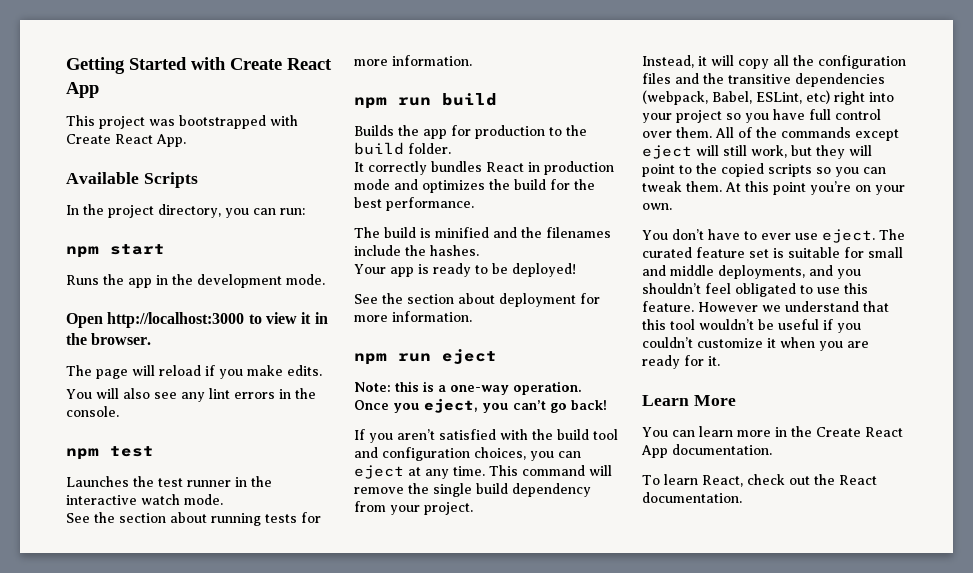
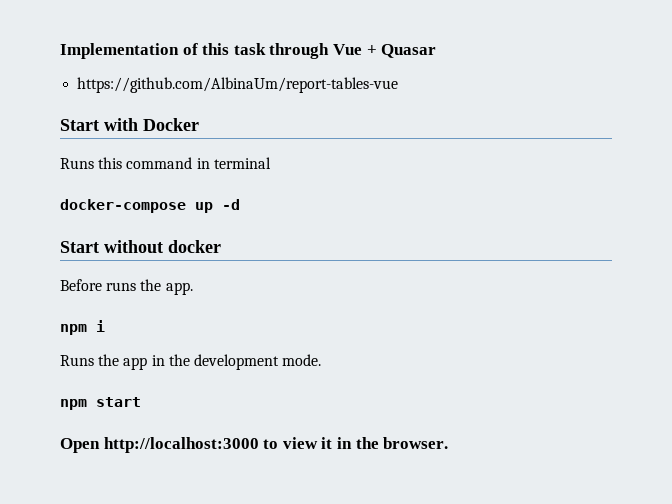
- Getting Started with Create React App
- This project was bootstrapped with Create React App.
- Available Scripts
- In the project directory, you can run:
- npm start
+ Implementation of this task through Vue + Quasar
+ https://github.com/AlbinaUm/report-tables-vue
+ Start with Docker
+ Runs this command in terminal
+ docker-compose up -d
+ Start without docker
+ Before runs the app.
+ npm i
+ npm start
- The page will reload if you make edits.
- You will also see any lint errors in the console.
- npm test
- Launches the test runner in the interactive watch mode.
- See the section about running tests for more information.
- npm run build
- Builds the app for production to the build folder.
- It correctly bundles React in production mode and optimizes the build for the best performance.
- The build is minified and the filenames include the hashes.
- Your app is ready to be deployed!
- See the section about deployment for more information.
- npm run eject
- Note: this is a one-way operation. Once you eject, you can’t go back!
- If you aren’t satisfied with the build tool and configuration choices, you can eject at any time. This command will remove the single build dependency from your project.
- Instead, it will copy all the configuration files and the transitive dependencies (webpack, Babel, ESLint, etc) right into your project so you have full control over them. All of the commands except eject will still work, but they will point to the copied scripts so you can tweak them. At this point you’re on your own.
- You don’t have to ever use eject. The curated feature set is suitable for small and middle deployments, and you shouldn’t feel obligated to use this feature. However we understand that this tool wouldn’t be useful if you couldn’t customize it when you are ready for it.
- Learn More
- You can learn more in the Create React App documentation.
- To learn React, check out the React documentation.

